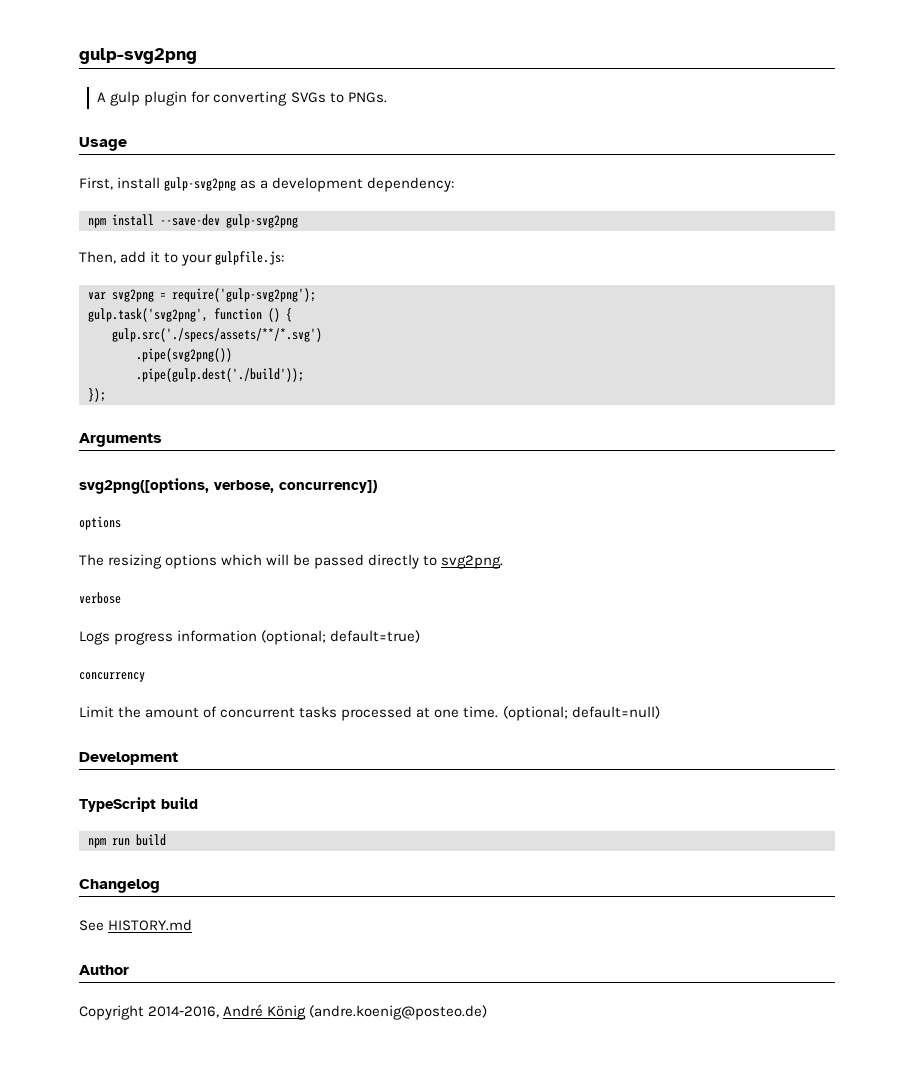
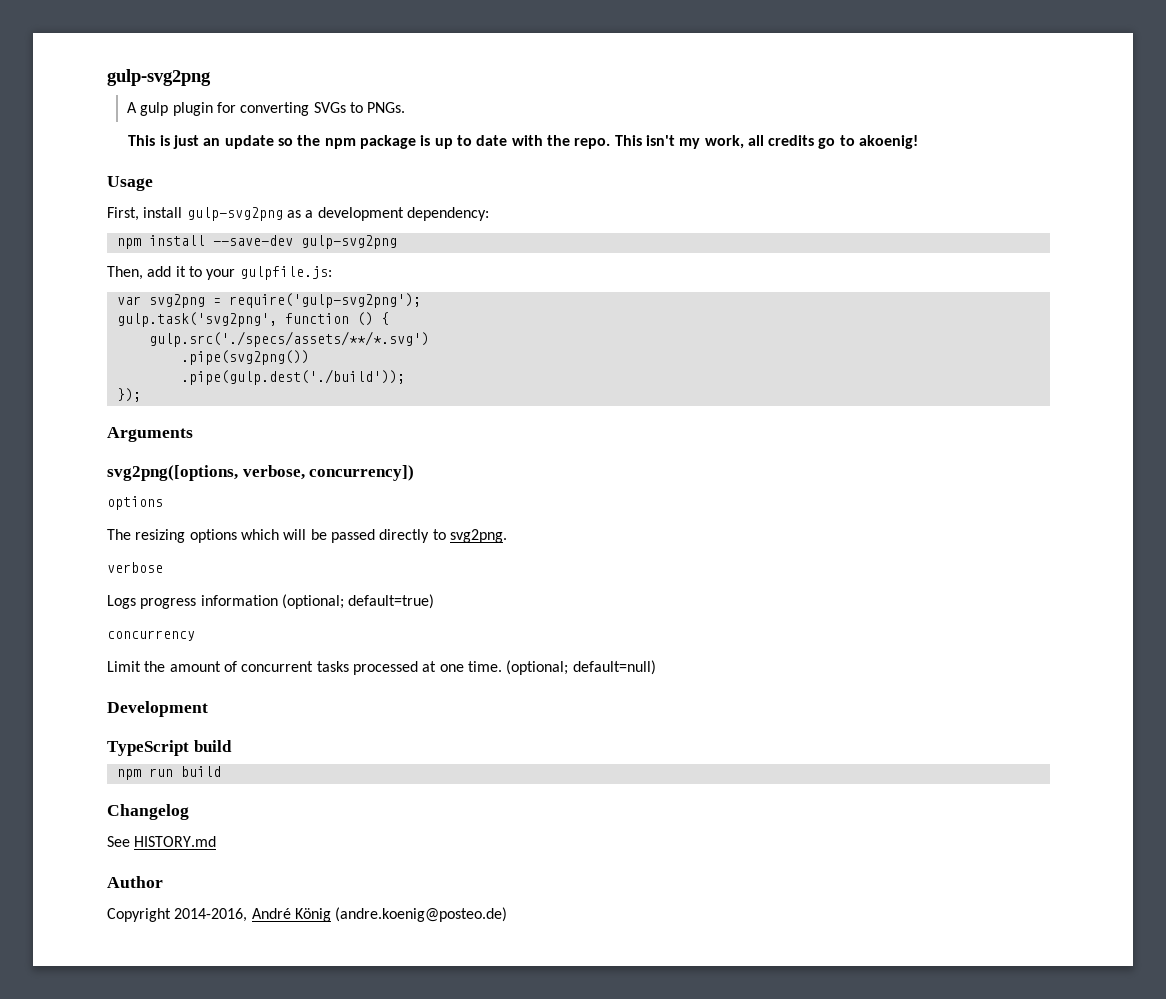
+ This is just an update so the npm package is up to date with the repo. This isn't my work, all credits go to akoenig!

